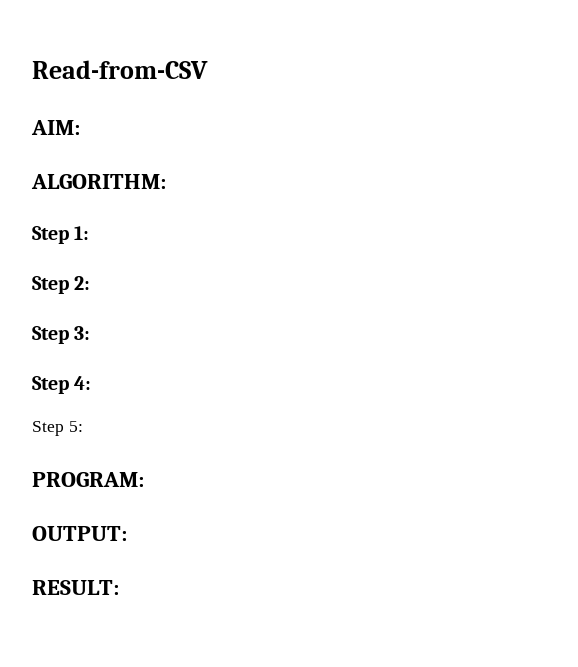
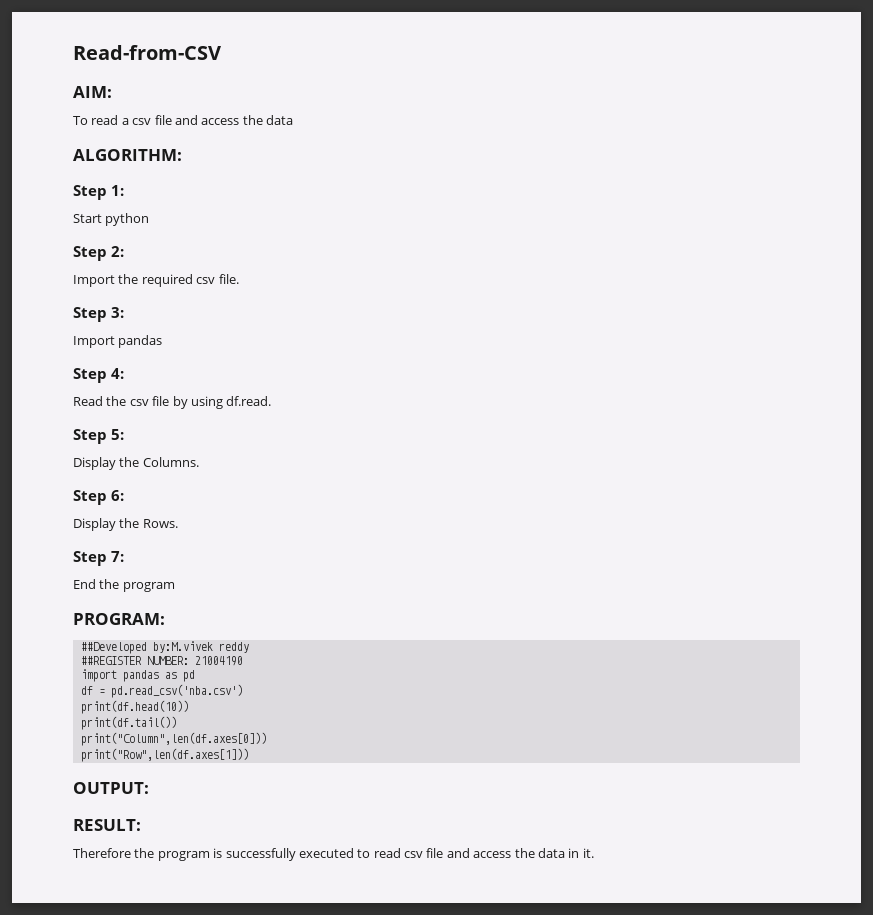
+ To read a csv file and access the data
+ Start python
+ Import the required csv file.
+ Import pandas
+ Read the csv file by using df.read.
  Step 5:
+ Display the Columns.
+ Step 6:
+ Display the Rows.
+ Step 7:
+ End the program
  PROGRAM:
+ ##Developed by:M.vivek reddy
+ ##REGISTER NUMBER: 21004190
+ import pandas as pd
+ df = pd.read_csv('nba.csv')
+ print(df.head(10))
+ print(df.tail())
+ print("Column",len(df.axes[0]))
+ print("Row",len(df.axes[1]))
  OUTPUT:
  RESULT:
+ Therefore the program is successfully executed to read csv file and access the data in it.

